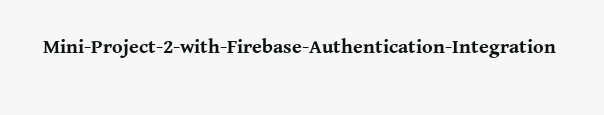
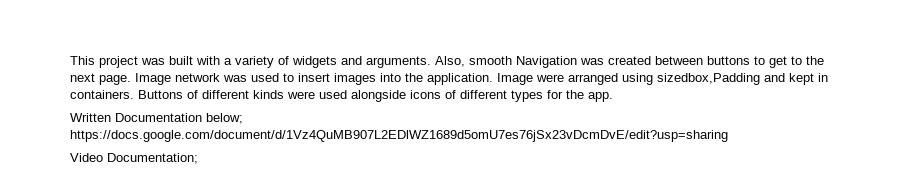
- Mini-Project-2-with-Firebase-Authentication-Integration
+ This project was built with a variety of widgets and arguments. Also, smooth Navigation was created between buttons to get to the next page. Image network was used to insert images into the application. Image were arranged using sizedbox,Padding and kept in containers. Buttons of different kinds were used alongside icons of different types for the app.
+ Written Documentation below; https://docs.google.com/document/d/1Vz4QuMB907L2EDlWZ1689d5omU7es76jSx23vDcmDvE/edit?usp=sharing
+ Video Documentation;

